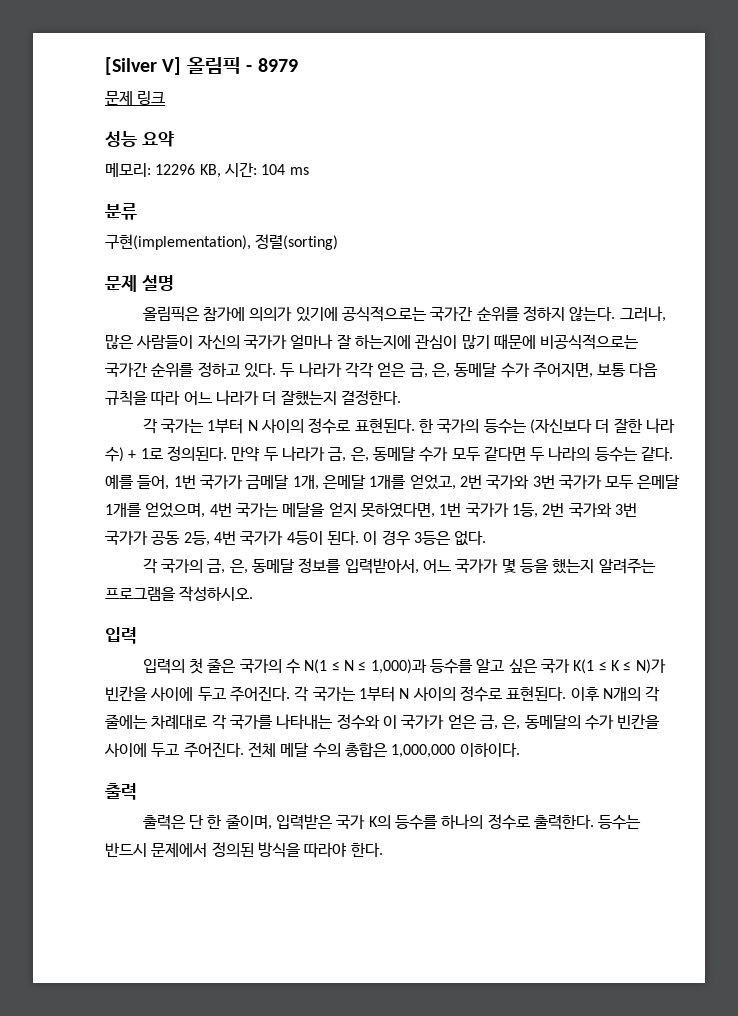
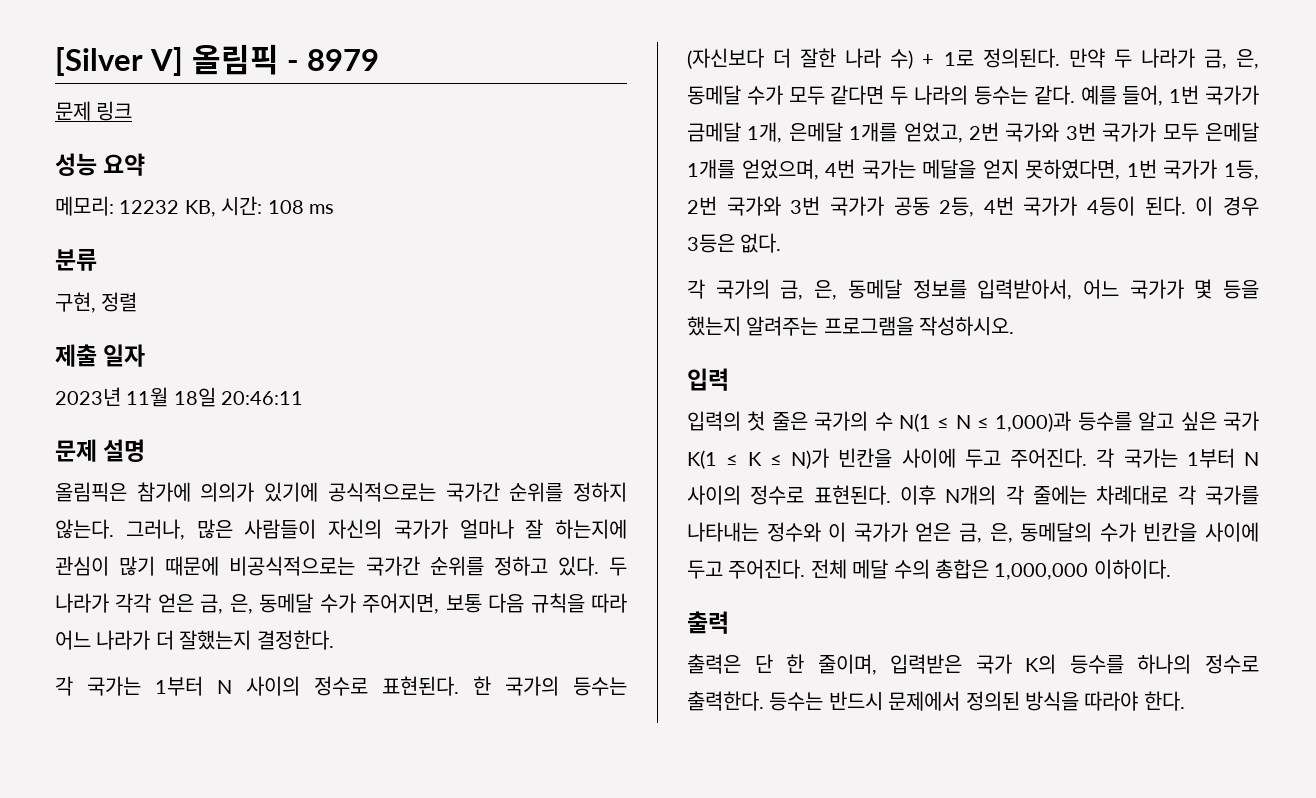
- 메모리: 12296 KB, 시간: 104 ms
+ 메모리: 12232 KB, 시간: 108 ms
- 구현(implementation), 정렬(sorting)
+ 구현, 정렬
+ 제출 일자
+ 2023년 11월 18일 20:46:11

